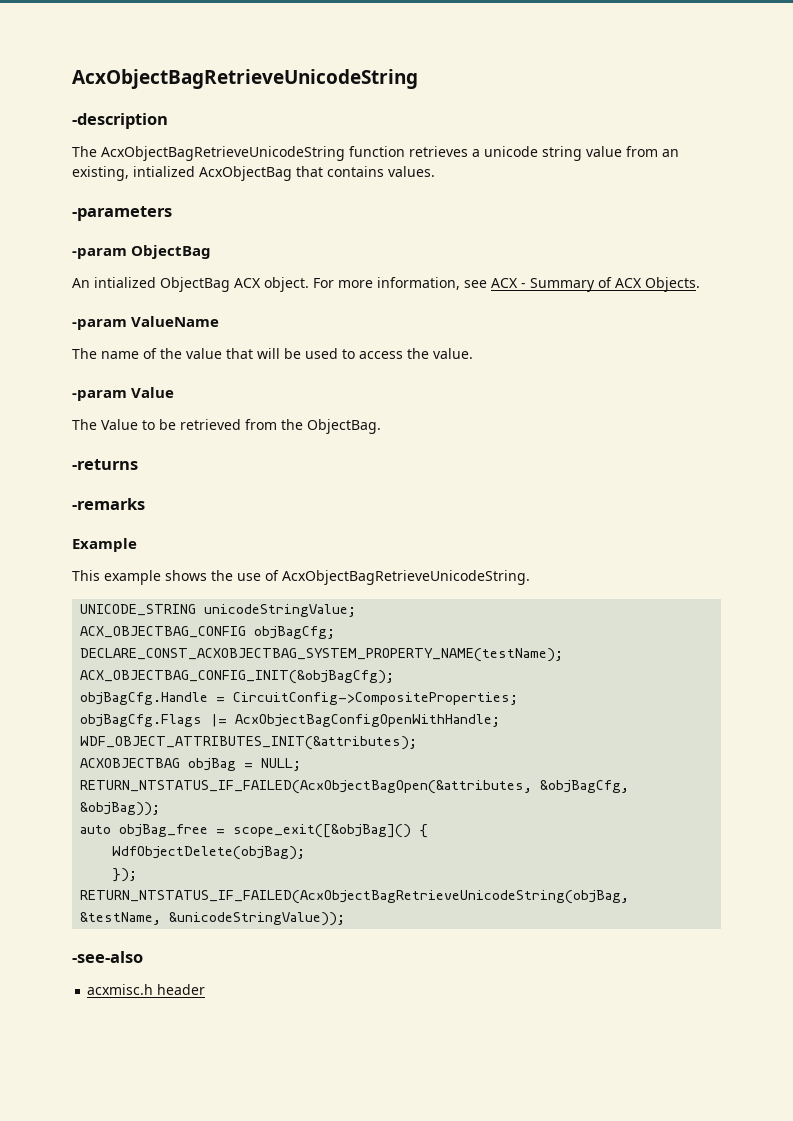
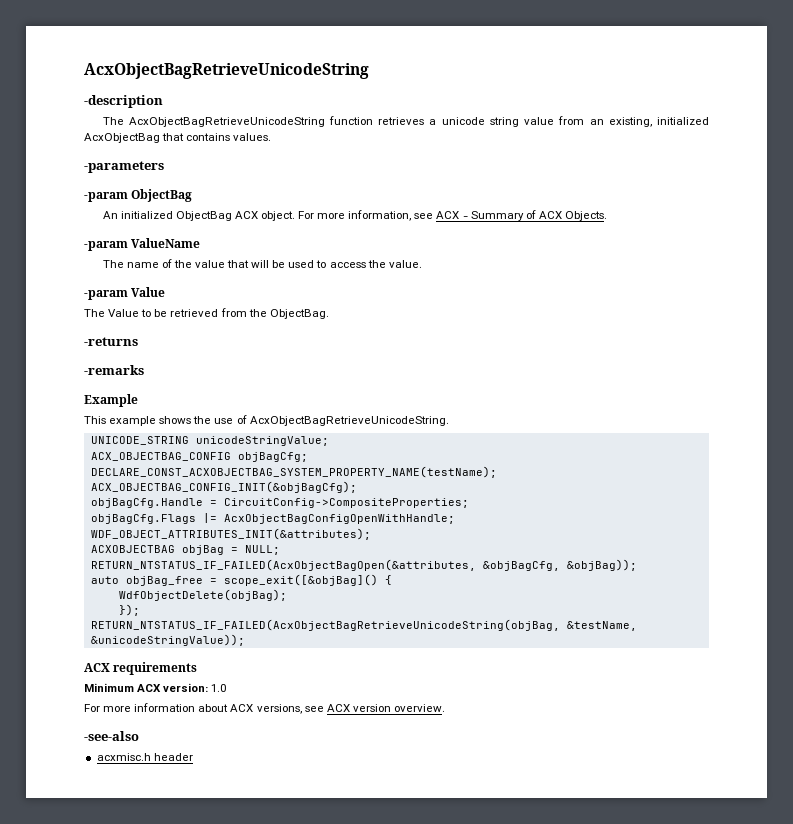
- The AcxObjectBagRetrieveUnicodeString function retrieves a unicode string value from an existing, intialized AcxObjectBag that contains values.
+ The AcxObjectBagRetrieveUnicodeString function retrieves a unicode string value from an existing, initialized AcxObjectBag that contains values.
- An intialized ObjectBag ACX object.
+ An initialized ObjectBag ACX object.
+ ACX requirements
+ Minimum ACX version: 1.0
+ For more information about ACX versions, see ACX version overview.

